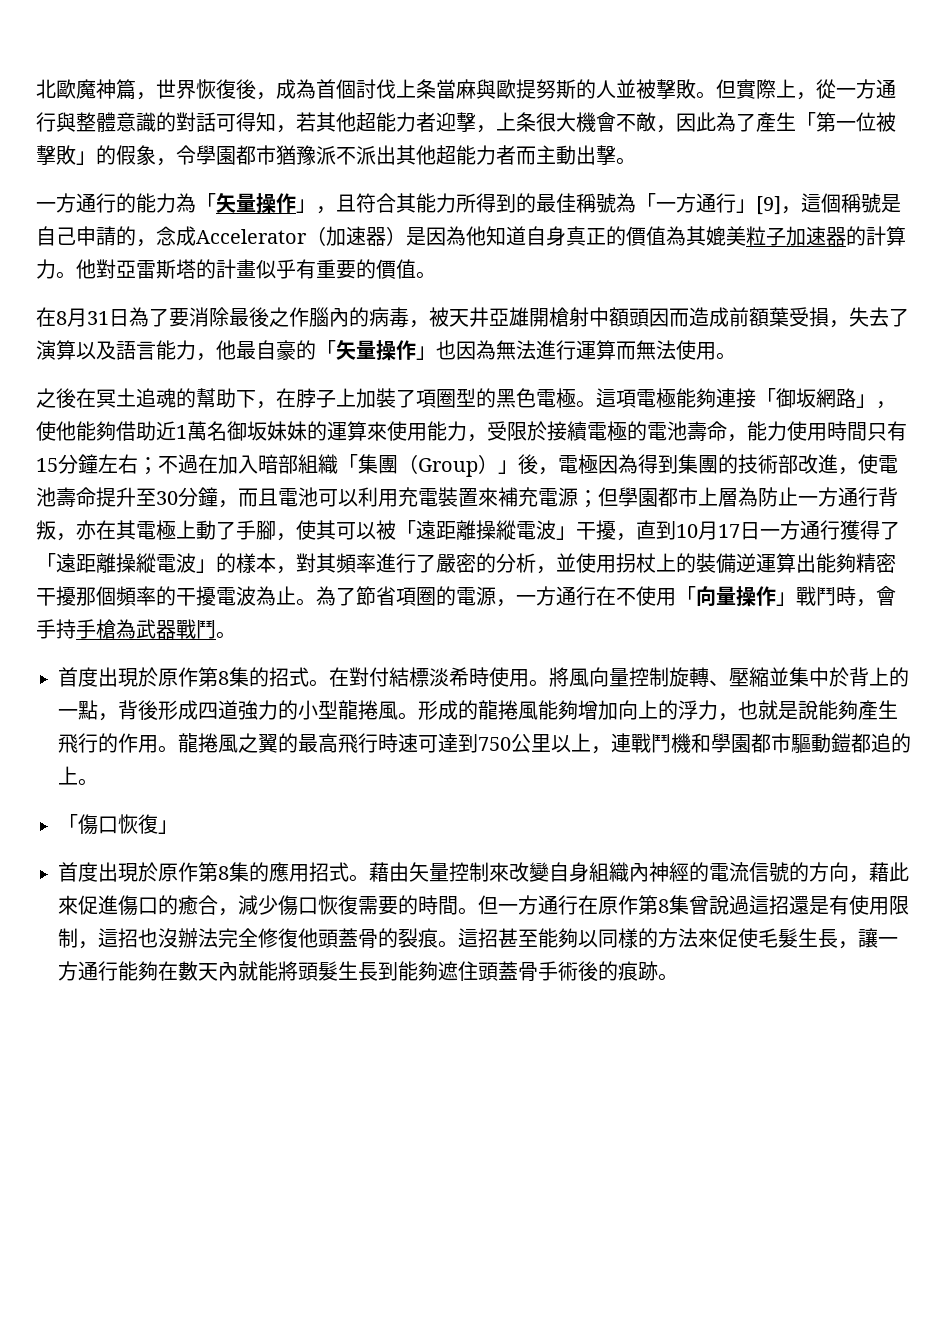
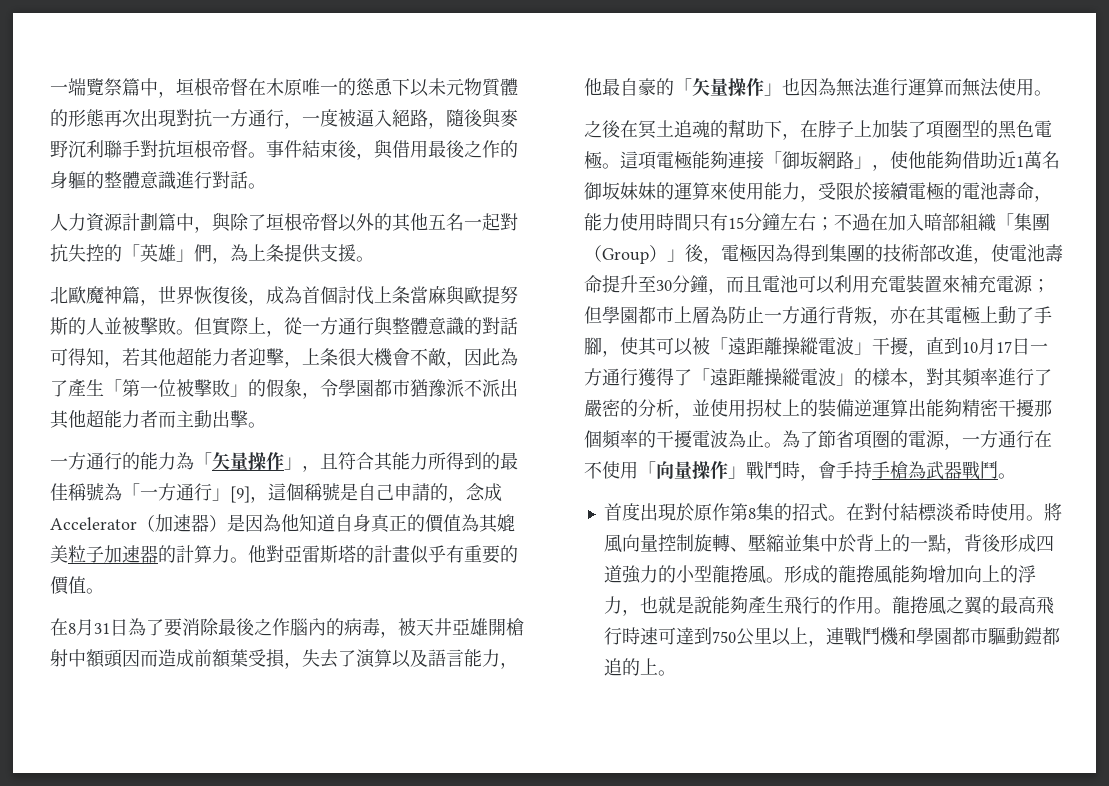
+ 一端覽祭篇中，垣根帝督在木原唯一的慫恿下以未元物質體的形態再次出現對抗一方通行，一度被逼入絕路，隨後與麥野沉利聯手對抗垣根帝督。事件結束後，與借用最後之作的身軀的整體意識進行對話。
+ 人力資源計劃篇中，與除了垣根帝督以外的其他五名一起對抗失控的「英雄」們，為上条提供支援。
- 「傷口恢復」
- 首度出現於原作第8集的應用招式。藉由矢量控制來改變自身組織內神經的電流信號的方向，藉此來促進傷口的癒合，減少傷口恢復需要的時間。但一方通行在原作第8集曾說過這招還是有使用限制，這招也沒辦法完全修復他頭蓋骨的裂痕。這招甚至能夠以同樣的方法來促使毛髮生長，讓一方通行能夠在數天內就能將頭髮生長到能夠遮住頭蓋骨手術後的痕跡。

